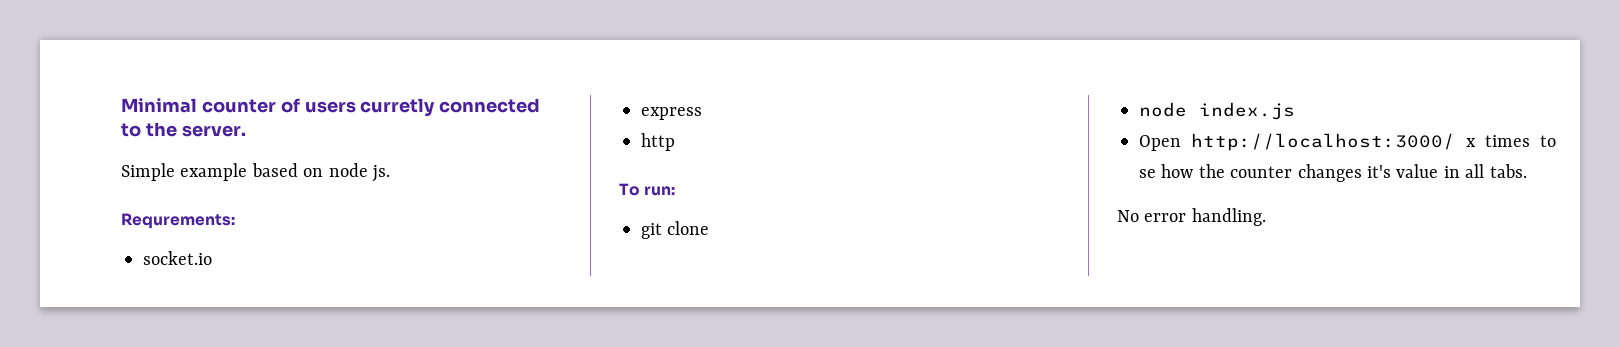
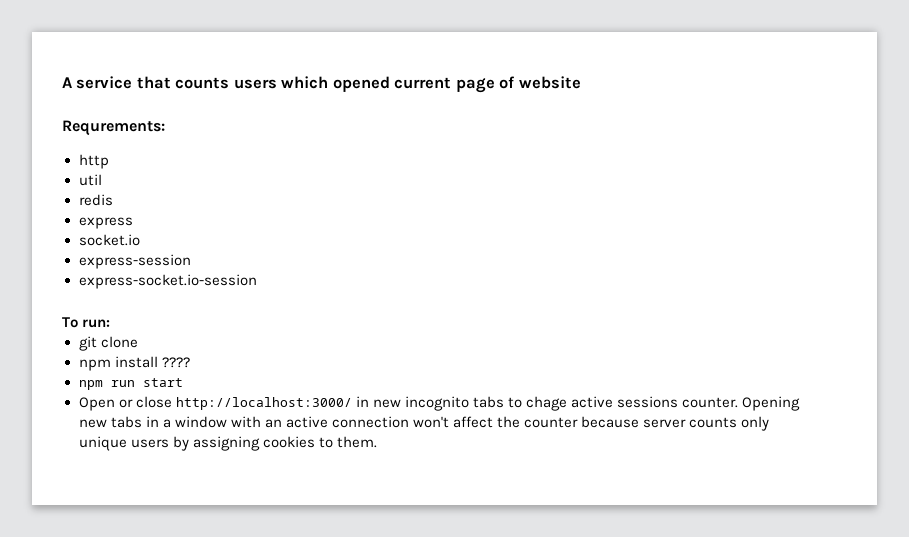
- Minimal counter of users curretly connected to the server.
- Simple example based on node js.
+ A service that counts users which opened current page of website
  Requrements:
+ http
+ util
+ redis
+ express
  socket.io
- express
- http
+ express-session
+ express-socket.io-session
  To run:
  git clone
- node index.js
- Open http://localhost:3000/ x times to se how the counter changes it's value in all tabs.
- No error handling.
+ npm install ????
+ npm run start
+ Open or close http://localhost:3000/ in new incognito tabs to chage active sessions counter. Opening new tabs in a window with an active connection won't affect the counter because server counts only unique users by assigning cookies to them.

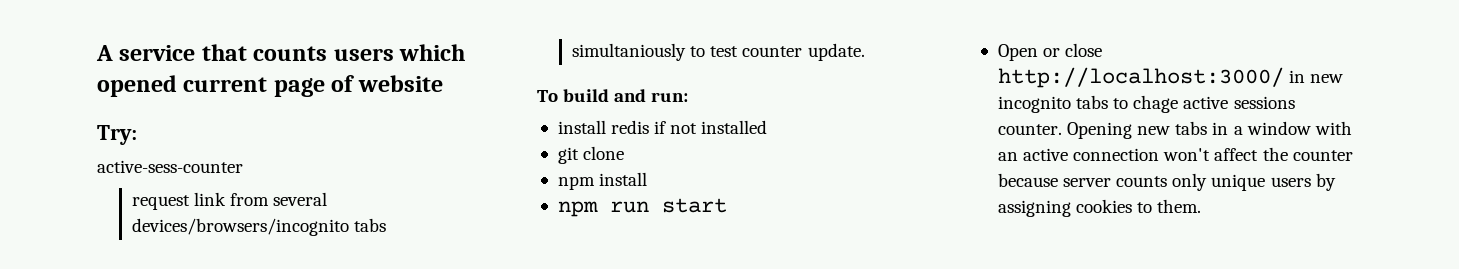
- Requrements:
- http
- util
- redis
- express
- socket.io
- express-session
- express-socket.io-session
+ Try:
+ active-sess-counter
+ request link from several devices/browsers/incognito tabs simultaniously to test counter update.
- To run:
+ To build and run:
+ install redis if not installed
- npm install ????
+ npm install

